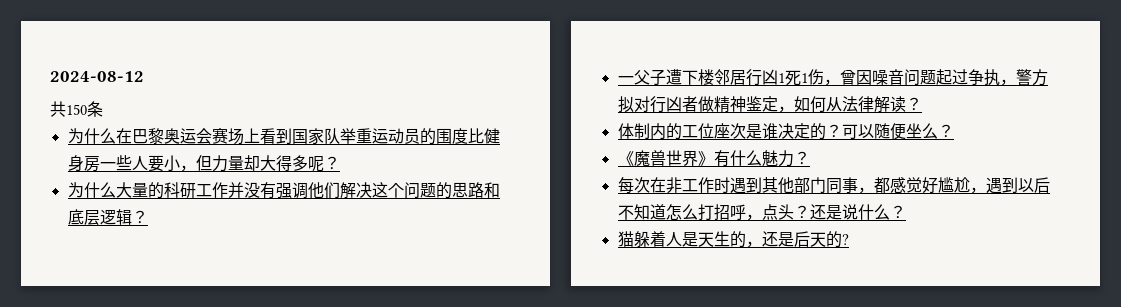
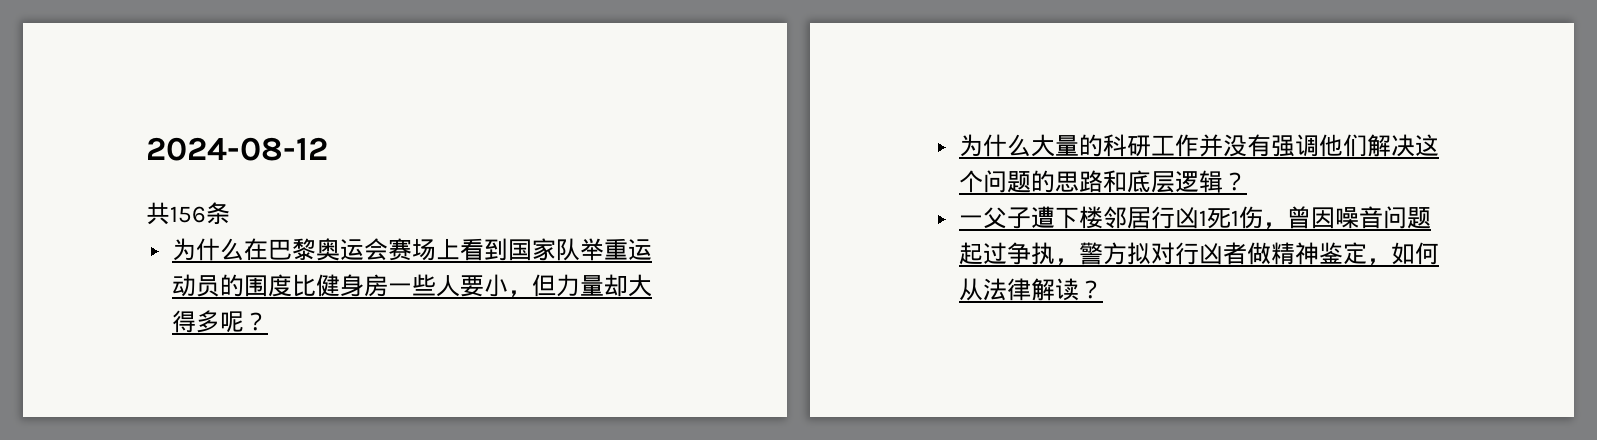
- 共150条
+ 共156条
- 体制内的工位座次是谁决定的？可以随便坐么？
- 《魔兽世界》有什么魅力？
- 每次在非工作时遇到其他部门同事，都感觉好尴尬，遇到以后不知道怎么打招呼，点头？还是说什么？
- 猫躲着人是天生的，还是后天的?

